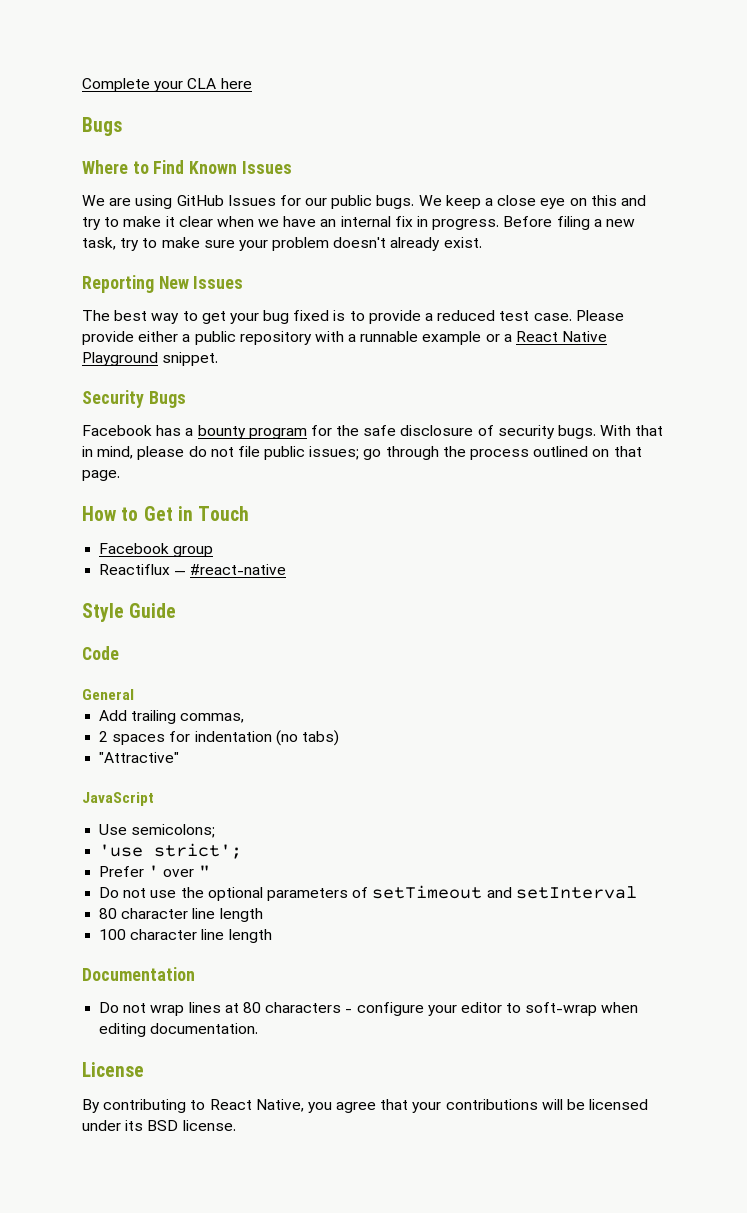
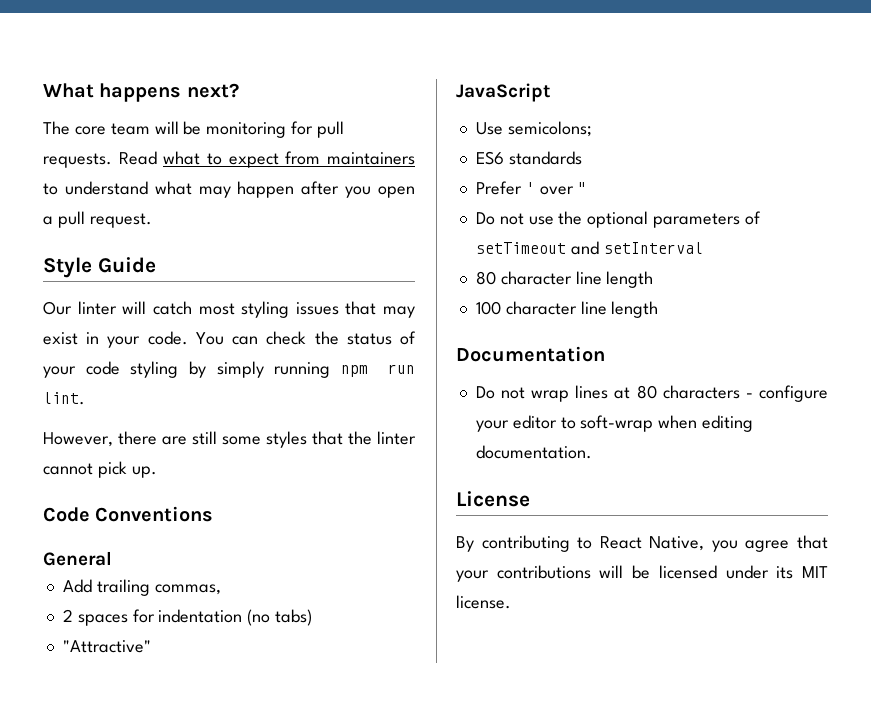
- Complete your CLA here
- Bugs
- Where to Find Known Issues
- We are using GitHub Issues for our public bugs. We keep a close eye on this and try to make it clear when we have an internal fix in progress. Before filing a new task, try to make sure your problem doesn't already exist.
- Reporting New Issues
- The best way to get your bug fixed is to provide a reduced test case. Please provide either a public repository with a runnable example or a React Native Playground snippet.
- Security Bugs
- Facebook has a bounty program for the safe disclosure of security bugs. With that in mind, please do not file public issues; go through the process outlined on that page.
- How to Get in Touch
- Facebook group
- Reactiflux — #react-native
+ What happens next?
+ The core team will be monitoring for pull requests. Read what to expect from maintainers to understand what may happen after you open a pull request.
  Style Guide
+ Our linter will catch most styling issues that may exist in your code. You can check the status of your code styling by simply running npm run lint.
+ However, there are still some styles that the linter cannot pick up.
- Code
+ Code Conventions
- 'use strict';
+ ES6 standards
- By contributing to React Native, you agree that your contributions will be licensed under its BSD license.
+ By contributing to React Native, you agree that your contributions will be licensed under its MIT license.

